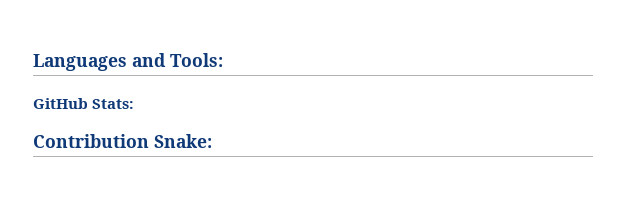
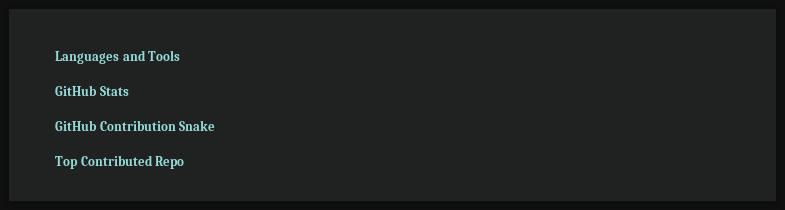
- Languages and Tools:
- GitHub Stats:
- Contribution Snake:
+ Languages and Tools
+ GitHub Stats
+ GitHub Contribution Snake
+ Top Contributed Repo

